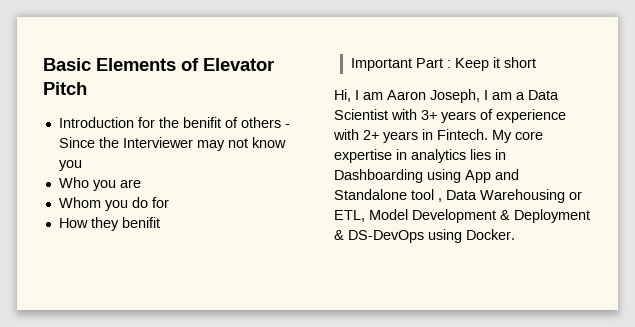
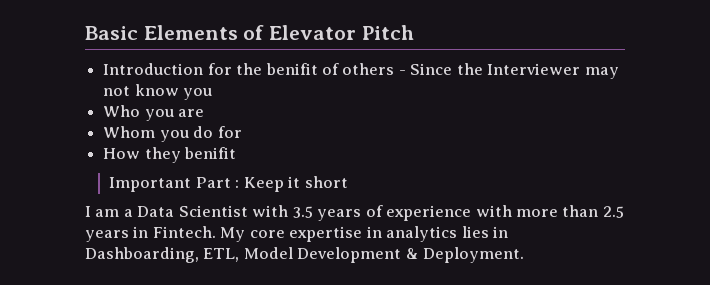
- Hi, I am Aaron Joseph, I am a Data Scientist with 3+ years of experience with 2+ years in Fintech.
+ I am a Data Scientist with 3.5 years of experience with more than 2.5 years in Fintech.
- My core expertise in analytics lies in Dashboarding using App and Standalone tool , Data Warehousing or ETL, Model Development & Deployment & DS-DevOps using Docker.
+ My core expertise in analytics lies in Dashboarding, ETL, Model Development & Deployment.

